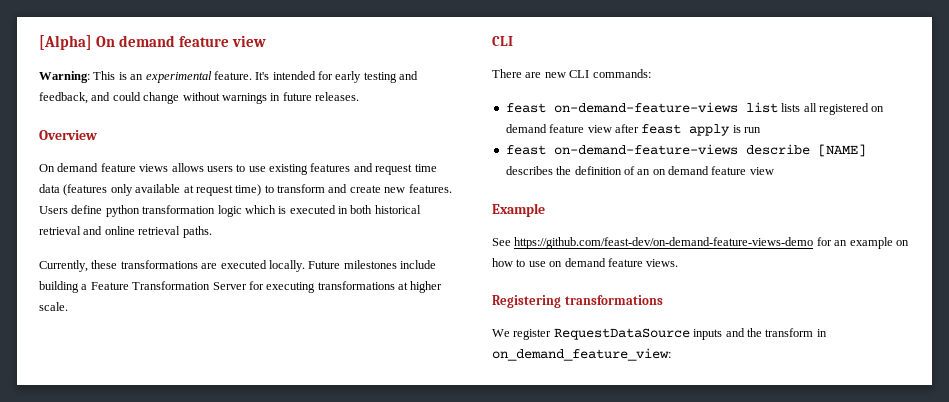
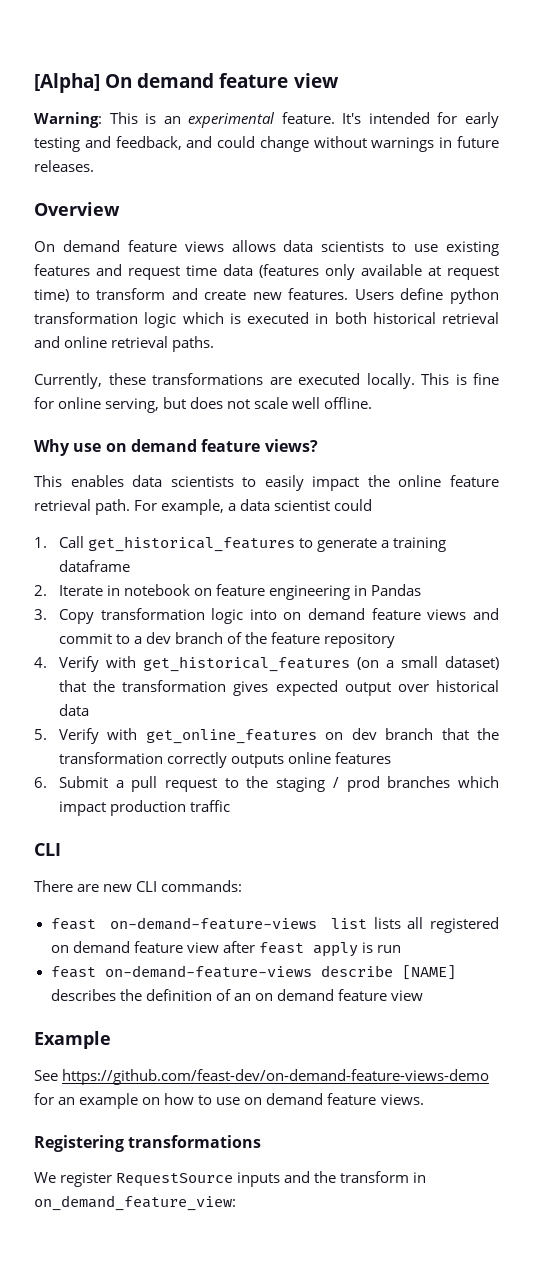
- On demand feature views allows users to use existing features and request time data (features only available at request time) to transform and create new features.
+ On demand feature views allows data scientists to use existing features and request time data (features only available at request time) to transform and create new features.
- Future milestones include building a Feature Transformation Server for executing transformations at higher scale.
+ This is fine for online serving, but does not scale well offline.
+ Why use on demand feature views?
+ This enables data scientists to easily impact the online feature retrieval path. For example, a data scientist could
+ 1. Call get_historical_features to generate a training dataframe
+ 2. Iterate in notebook on feature engineering in Pandas
+ 3. Copy transformation logic into on demand feature views and commit to a dev branch of the feature repository
+ 4. Verify with get_historical_features (on a small dataset) that the transformation gives expected output over historical data
+ 5. Verify with get_online_features on dev branch that the transformation correctly outputs online features
+ 6. Submit a pull request to the staging / prod branches which impact production traffic
- We register RequestDataSource inputs and the transform in on_demand_feature_view:
+ We register RequestSource inputs and the transform in on_demand_feature_view:

